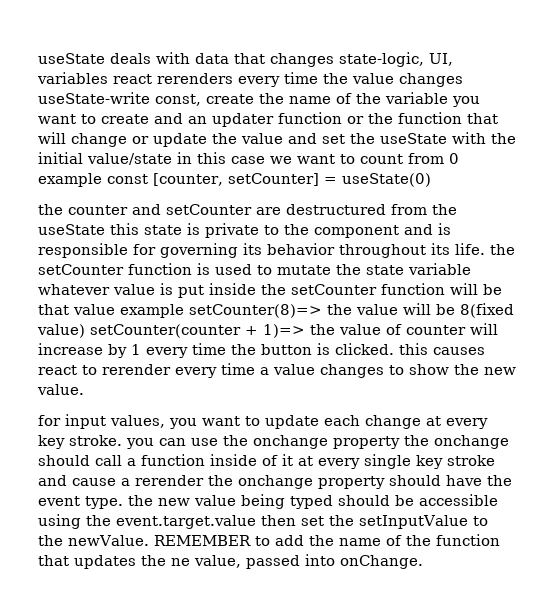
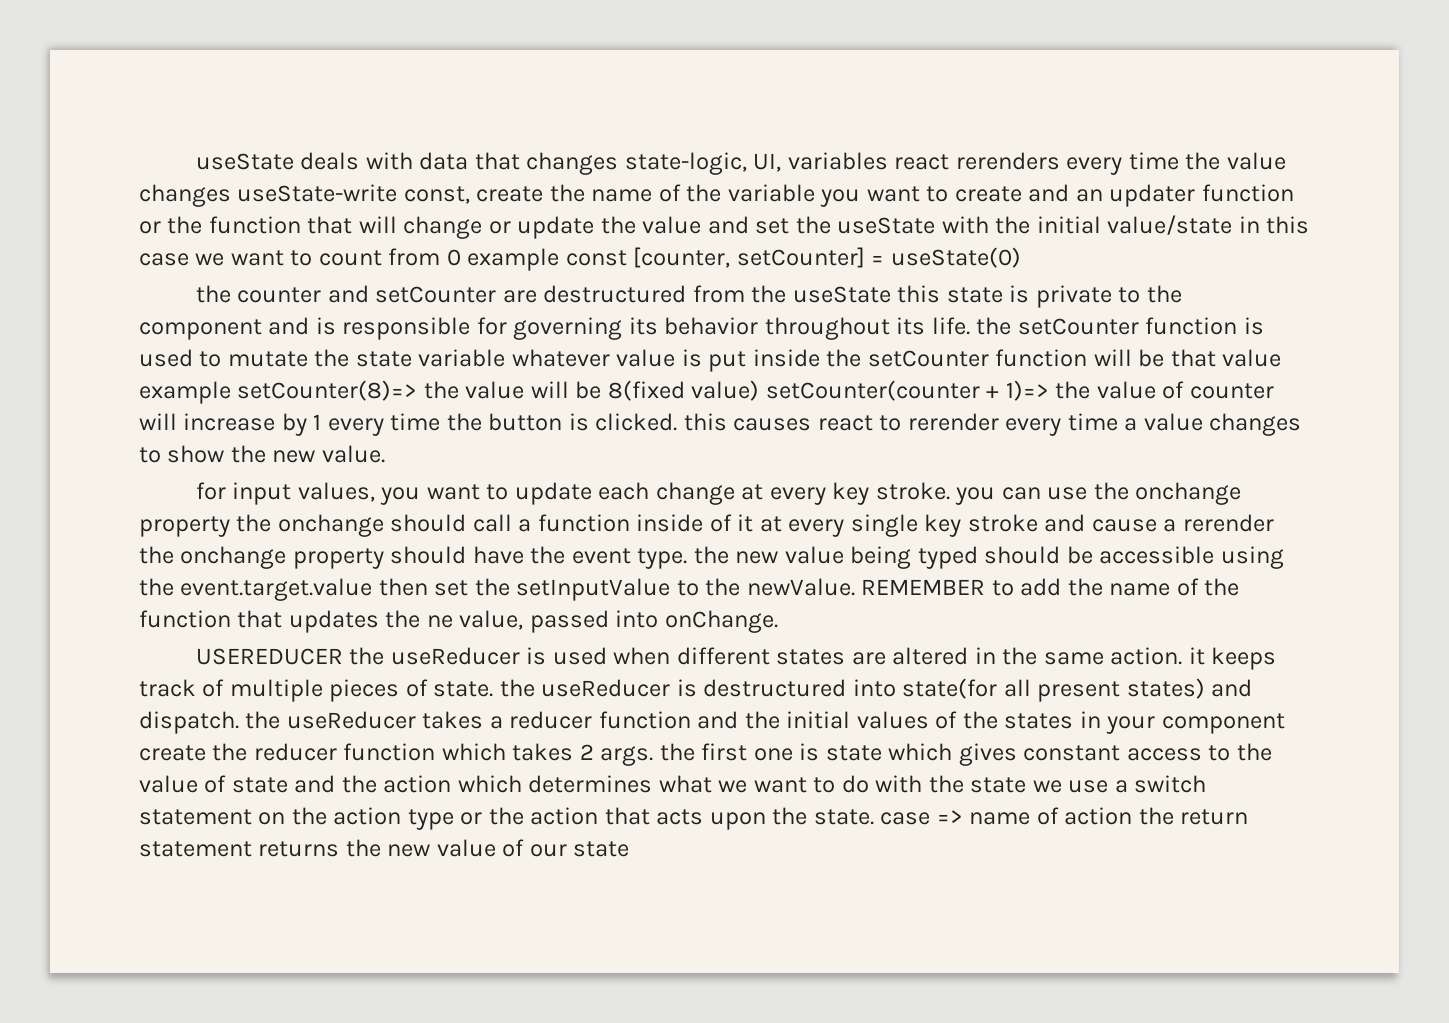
+ USEREDUCER the useReducer is used when different states are altered in the same action. it keeps track of multiple pieces of state. the useReducer is destructured into state(for all present states) and dispatch. the useReducer takes a reducer function and the initial values of the states in your component create the reducer function which takes 2 args. the first one is state which gives constant access to the value of state and the action which determines what we want to do with the state we use a switch statement on the action type or the action that acts upon the state. case => name of action the return statement returns the new value of our state

